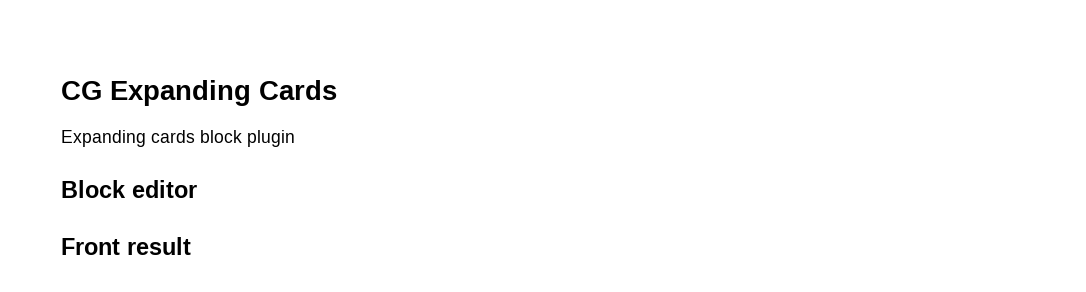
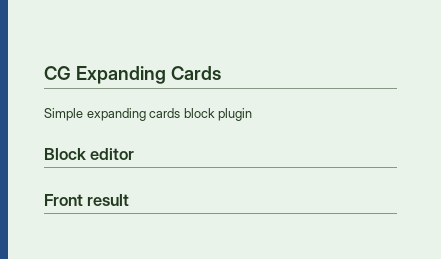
- Expanding cards block plugin
+ Simple expanding cards block plugin

